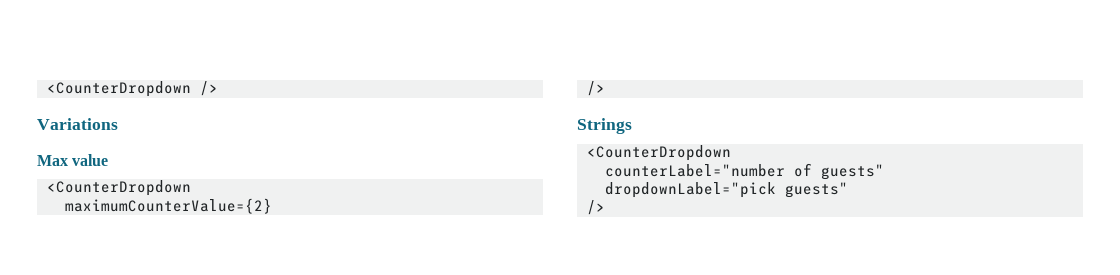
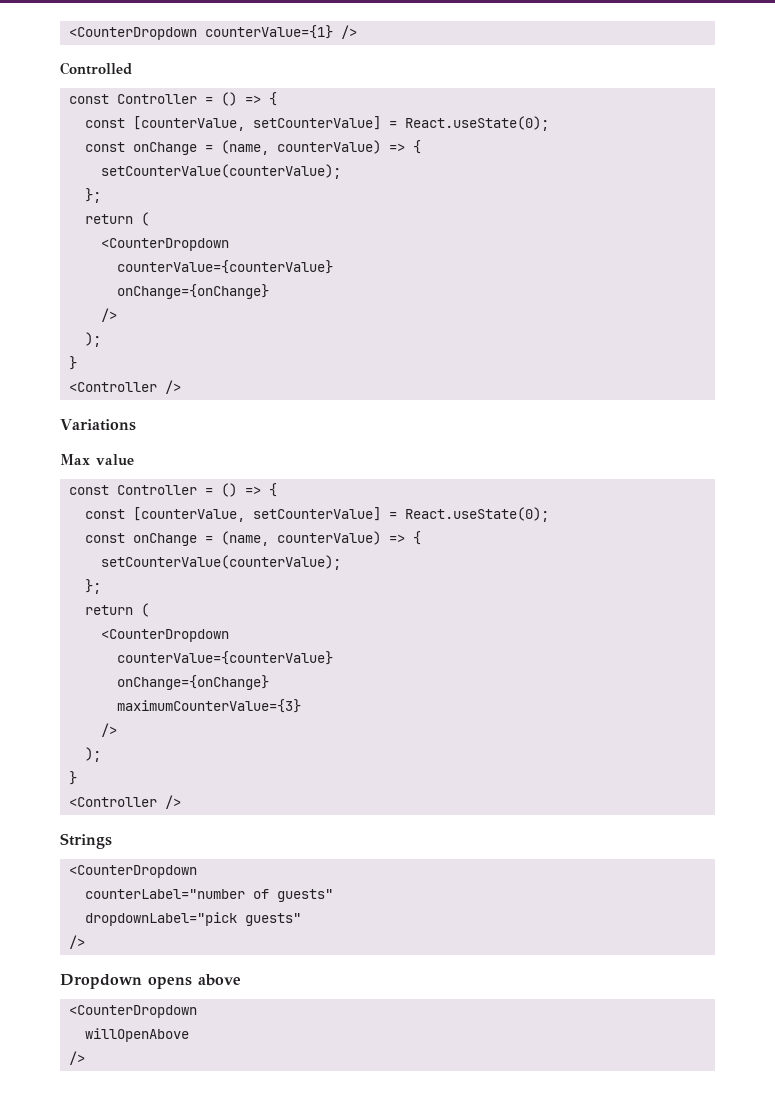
- <CounterDropdown />
+ <CounterDropdown counterValue={1} />
+ Controlled
+ const Controller = () => {
+ const [counterValue, setCounterValue] = React.useState(0);
+ const onChange = (name, counterValue) => {
+ setCounterValue(counterValue);
+ };
+ return (
+ <CounterDropdown
+ counterValue={counterValue}
+ onChange={onChange}
+ />
+ );
+ }
+ <Controller />
  Variations
  Max value
+ const Controller = () => {
+ const [counterValue, setCounterValue] = React.useState(0);
+ const onChange = (name, counterValue) => {
+ setCounterValue(counterValue);
+ };
+ return (
  <CounterDropdown
- maximumCounterValue={2}
+ counterValue={counterValue}
+ onChange={onChange}
+ maximumCounterValue={3}
  />
+ );
+ }
+ <Controller />
+ Dropdown opens above
+ <CounterDropdown
+ willOpenAbove
+ />

